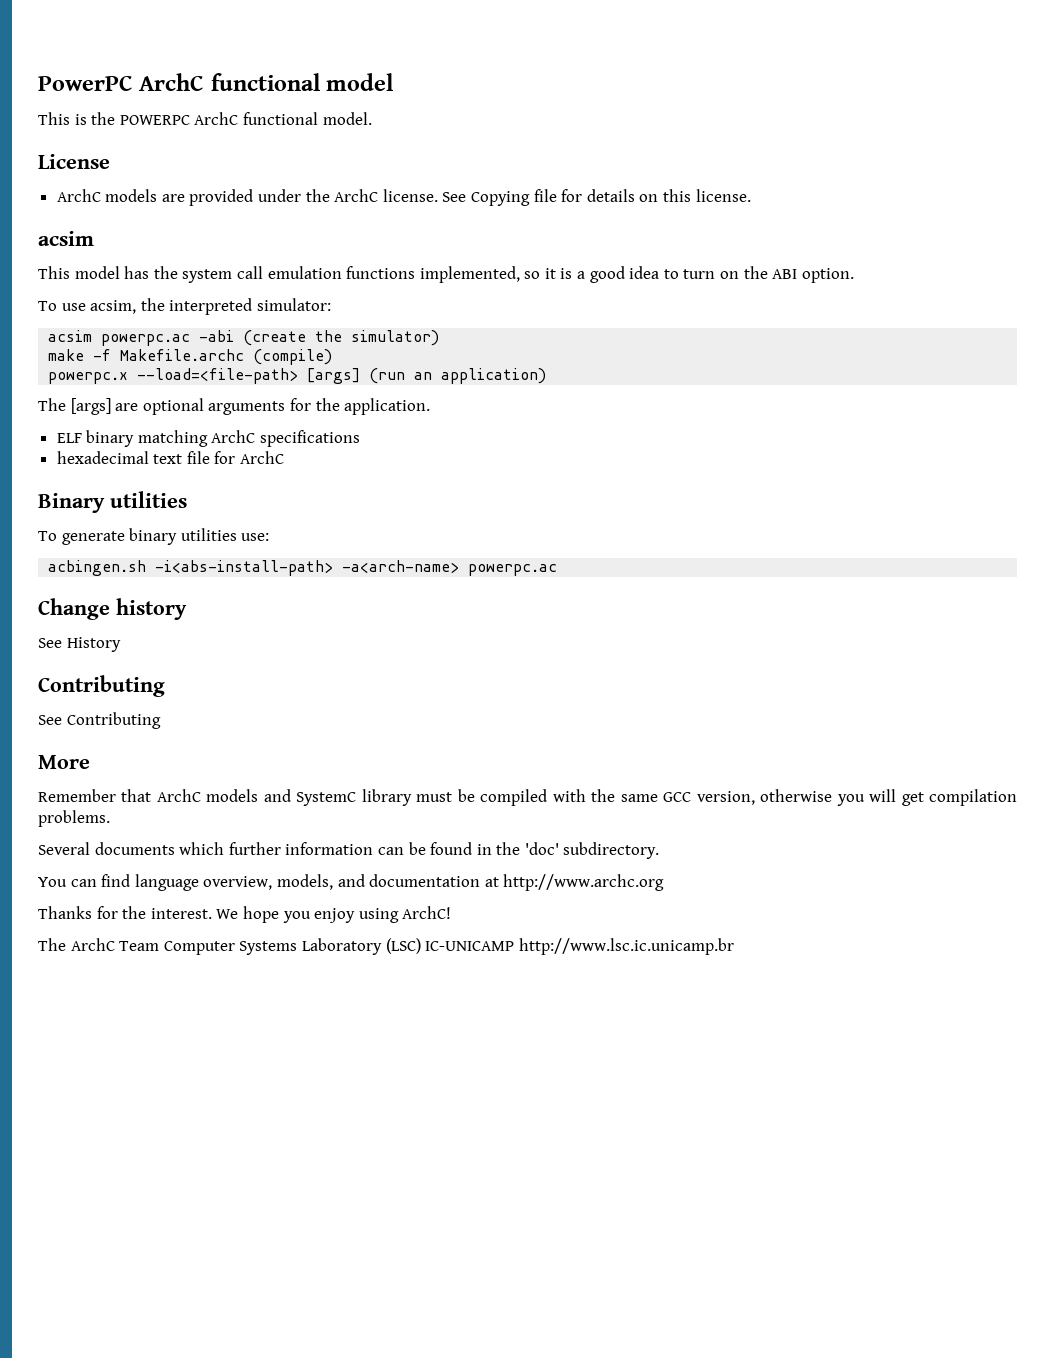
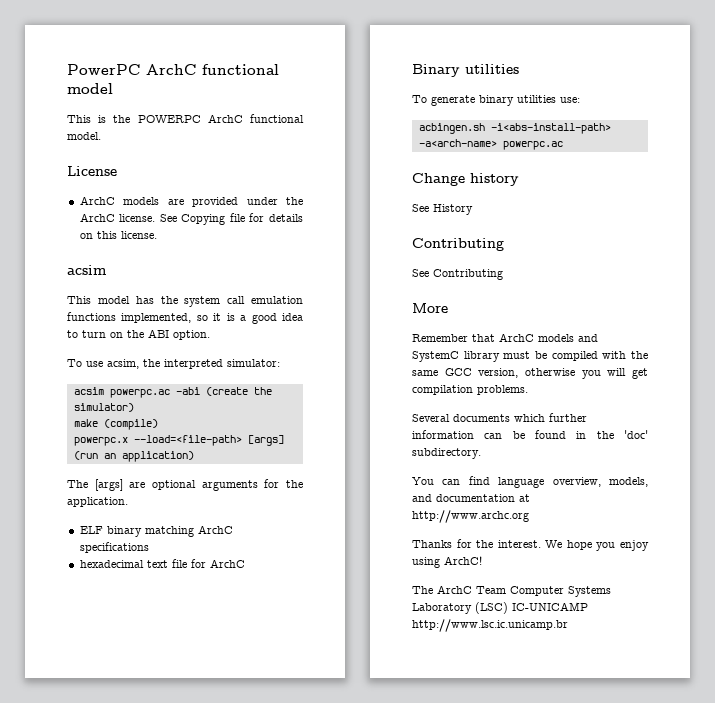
- make -f Makefile.archc (compile)
+ make (compile)

